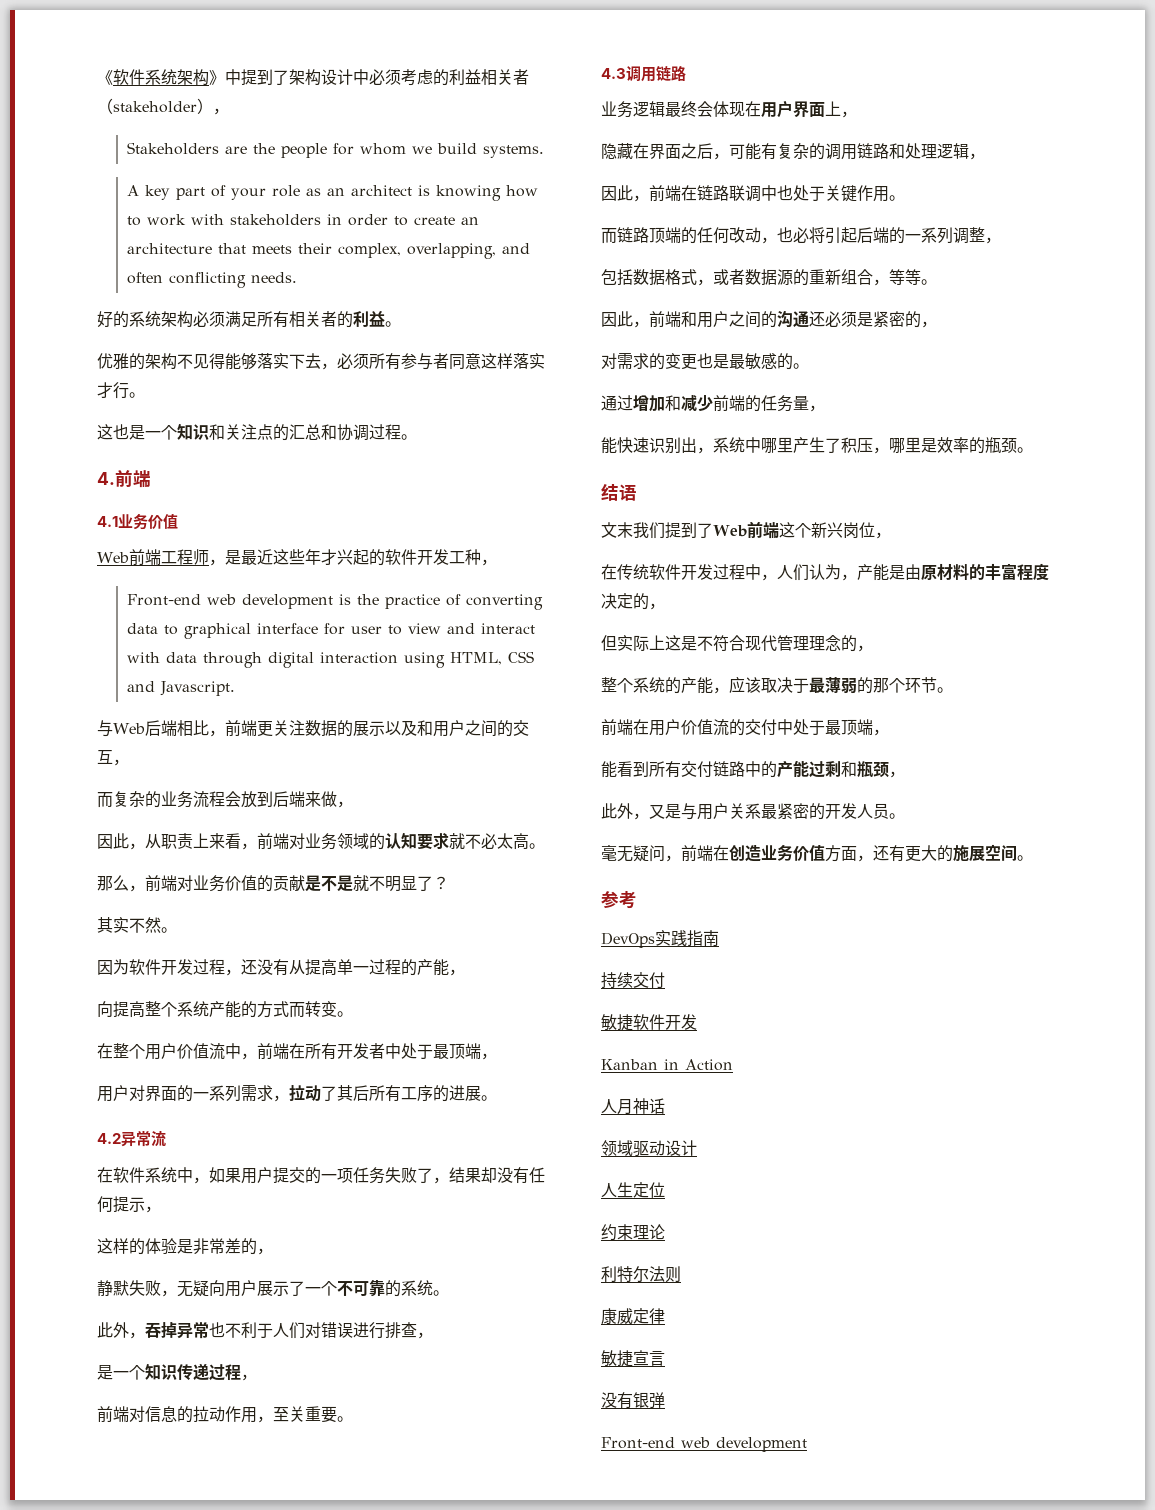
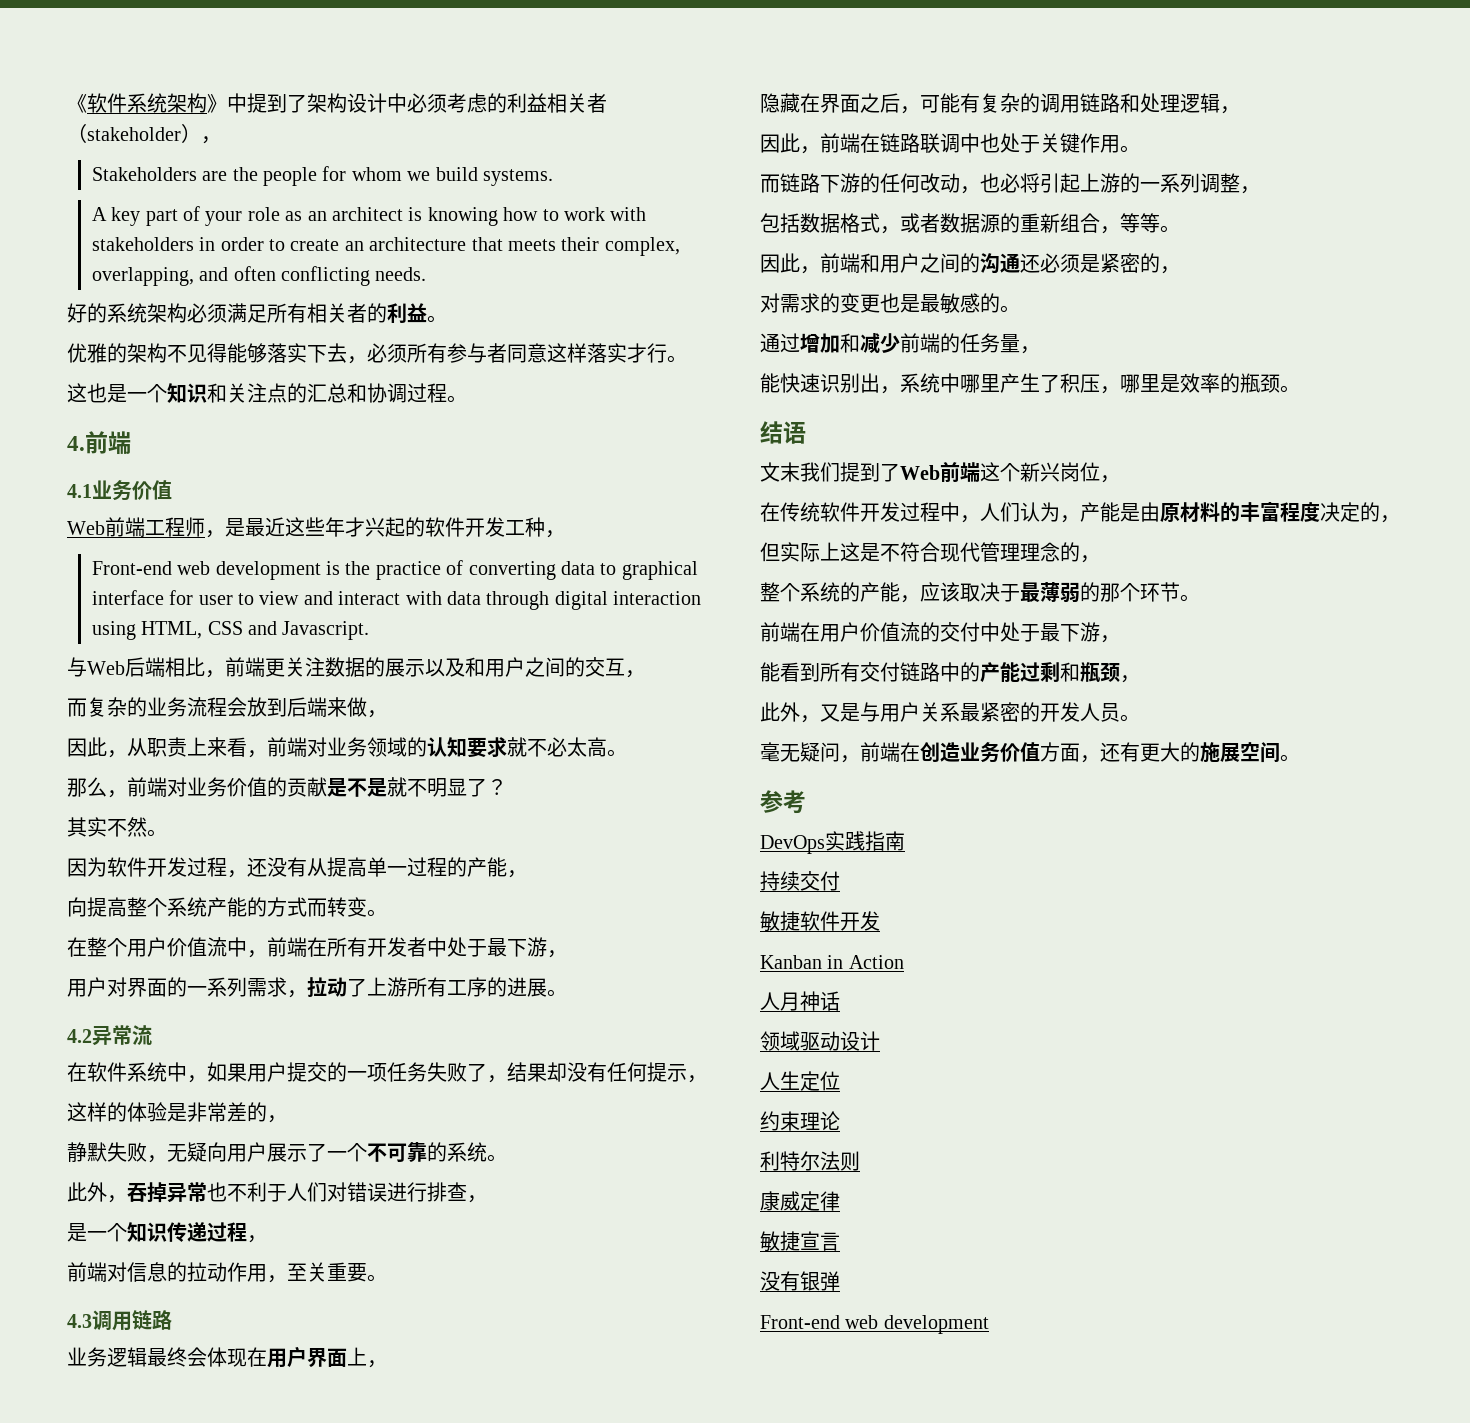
- 在整个用户价值流中，前端在所有开发者中处于最顶端，
+ 在整个用户价值流中，前端在所有开发者中处于最下游，
- 用户对界面的一系列需求，拉动了其后所有工序的进展。
+ 用户对界面的一系列需求，拉动了上游所有工序的进展。
- 而链路顶端的任何改动，也必将引起后端的一系列调整，
+ 而链路下游的任何改动，也必将引起上游的一系列调整，
- 前端在用户价值流的交付中处于最顶端，
+ 前端在用户价值流的交付中处于最下游，

